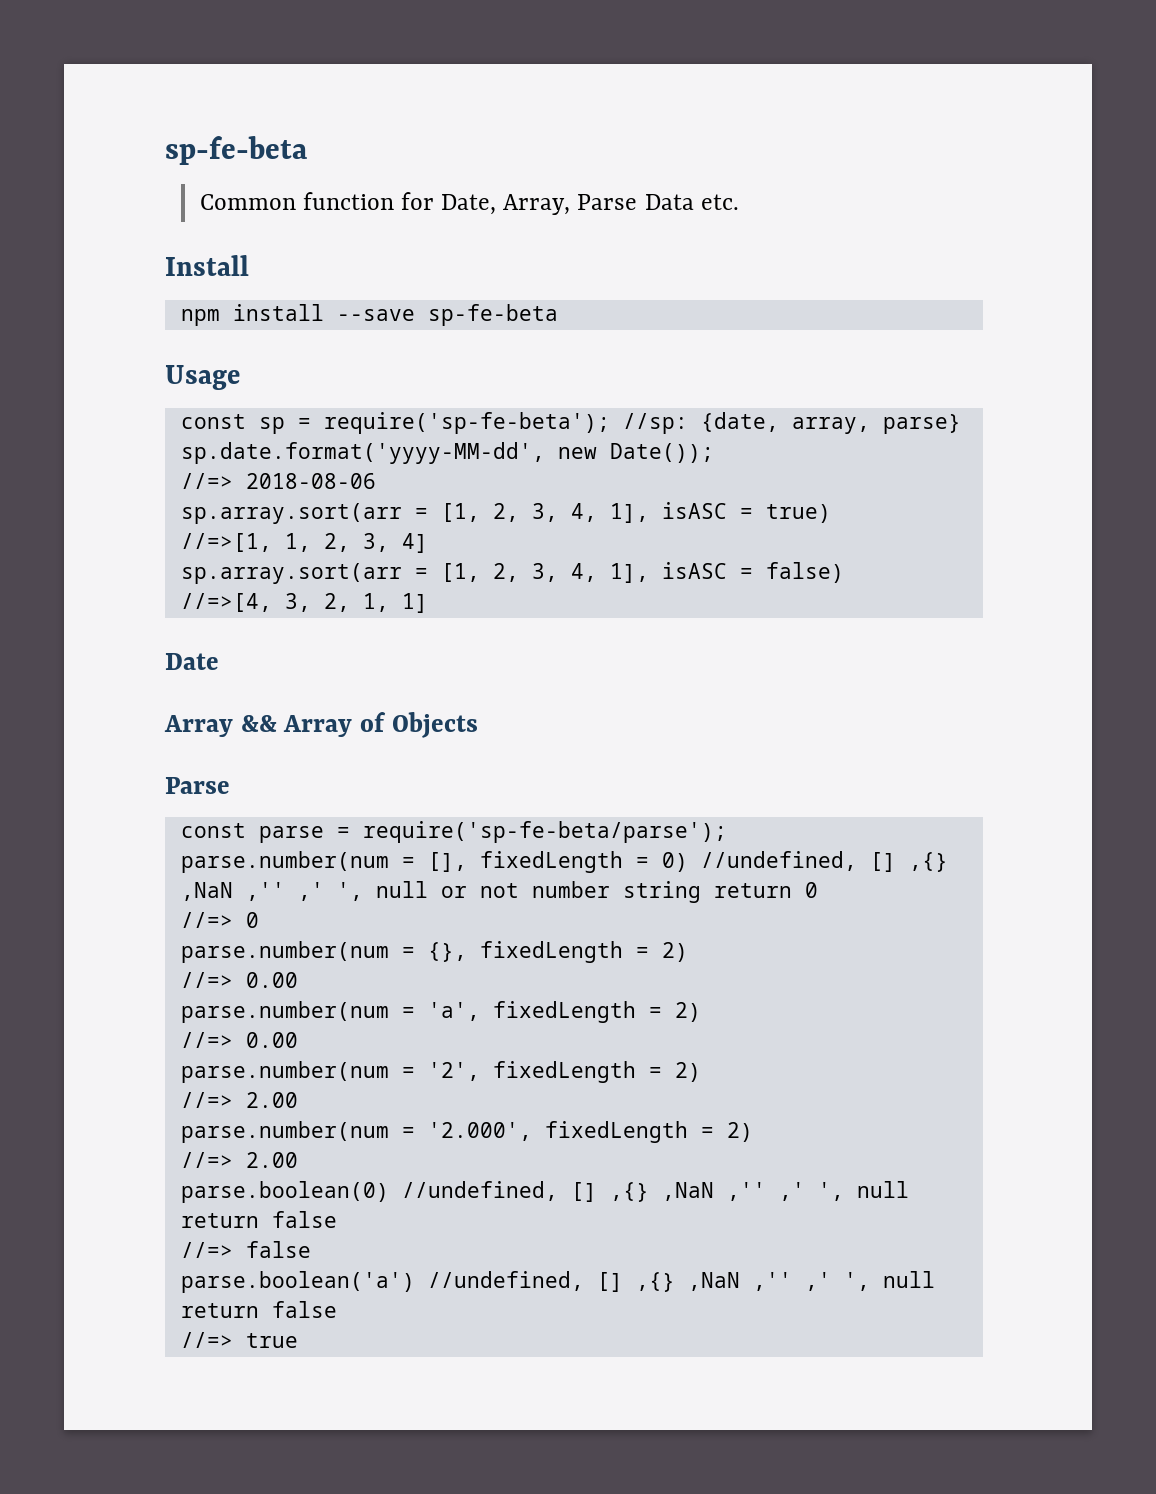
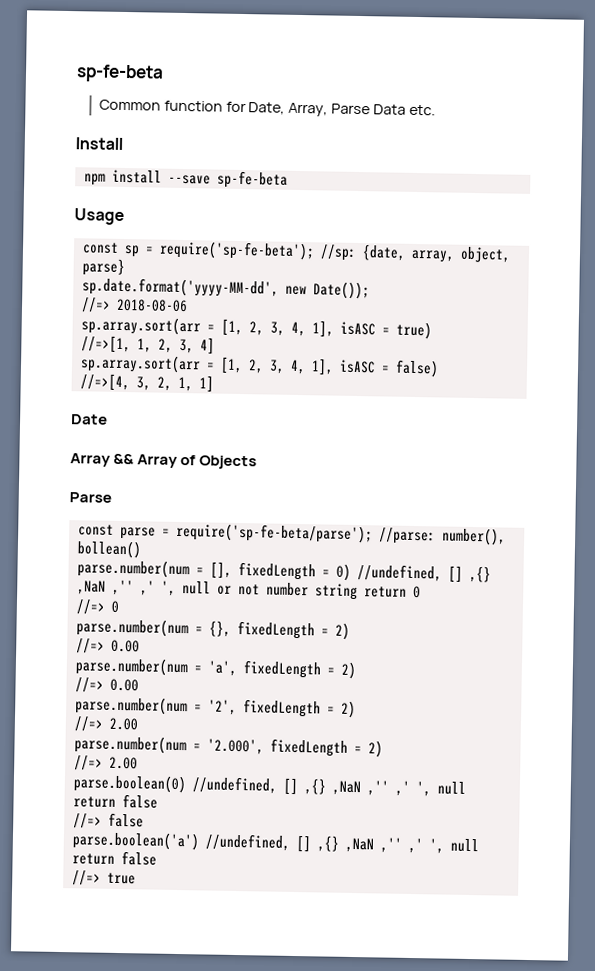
- const sp = require('sp-fe-beta'); //sp: {date, array, parse}
+ const sp = require('sp-fe-beta'); //sp: {date, array, object, parse}
- const parse = require('sp-fe-beta/parse');
+ const parse = require('sp-fe-beta/parse'); //parse: number(), bollean()

